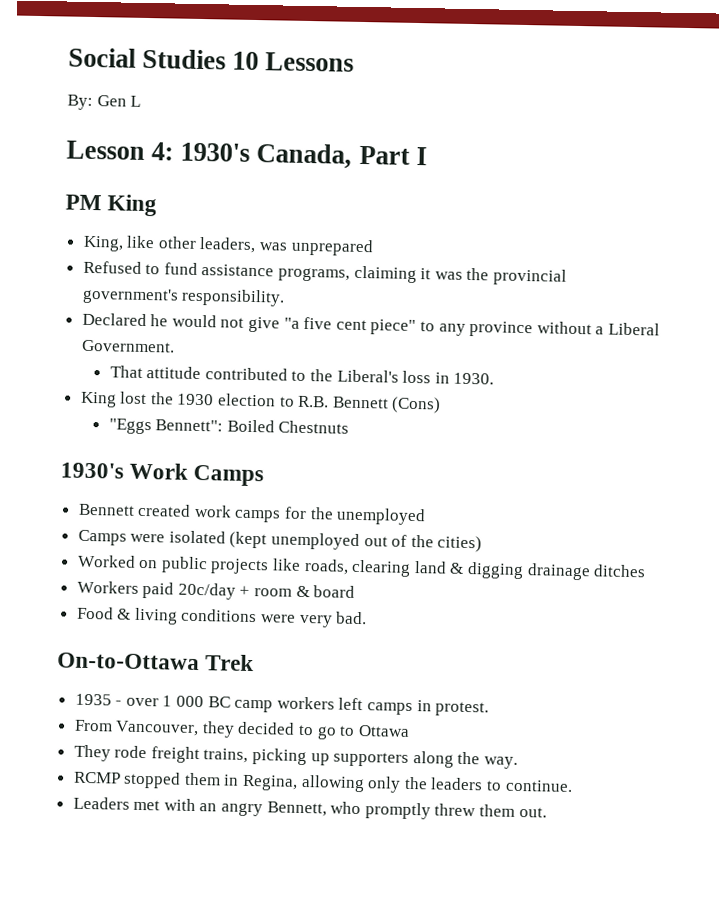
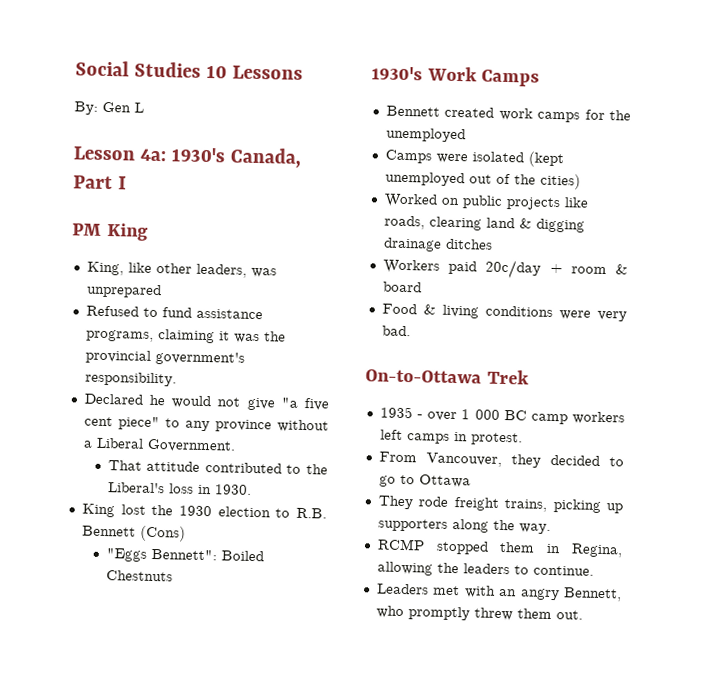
- Lesson 4: 1930's Canada, Part I
+ Lesson 4a: 1930's Canada, Part I
- RCMP stopped them in Regina, allowing only the leaders to continue.
+ RCMP stopped them in Regina, allowing the leaders to continue.

